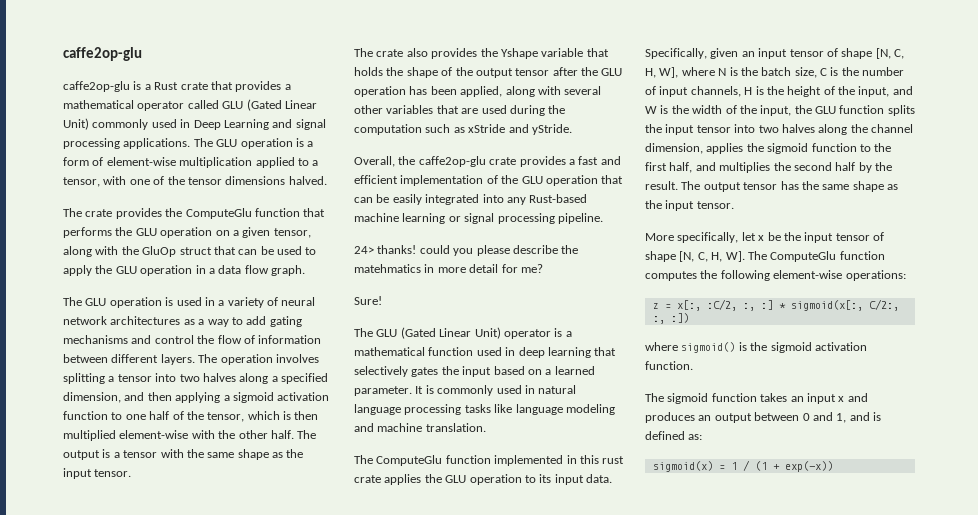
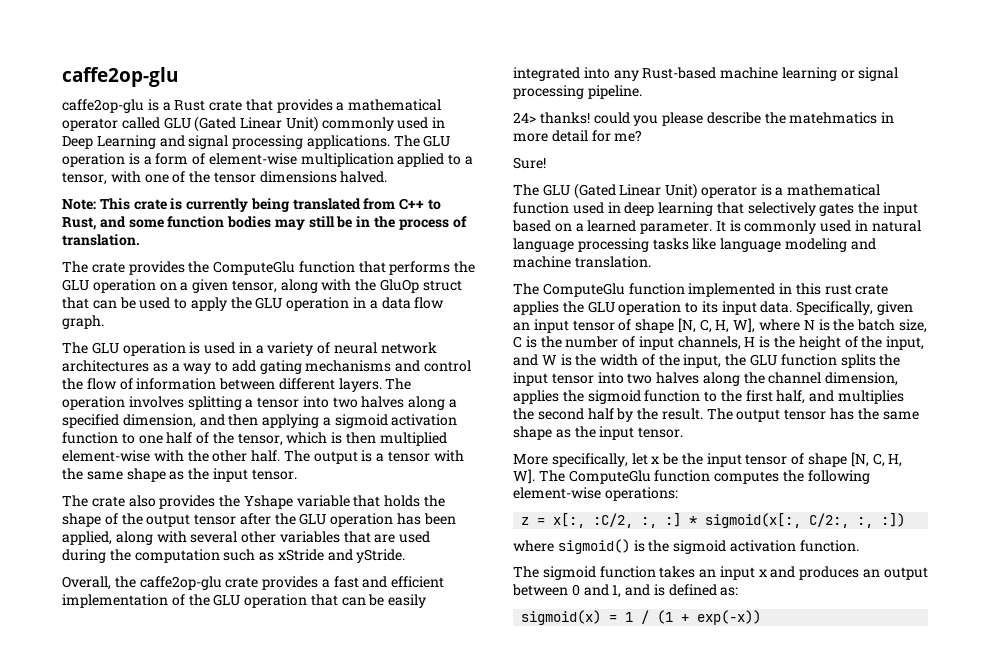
+ Note: This crate is currently being translated from C++ to Rust, and some function bodies may still be in the process of translation.

